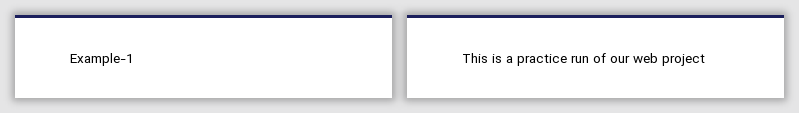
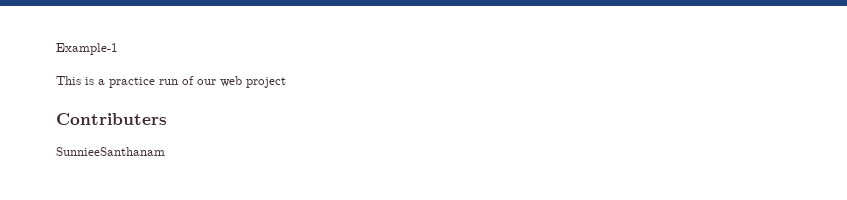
+ Contributers
+ SunnieeSanthanam

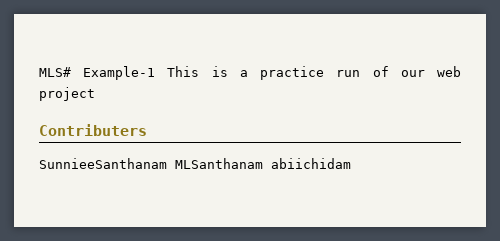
- Example-1
- This is a practice run of our web project
+ MLS# Example-1 This is a practice run of our web project
- SunnieeSanthanam
+ SunnieeSanthanam MLSanthanam abiichidam

